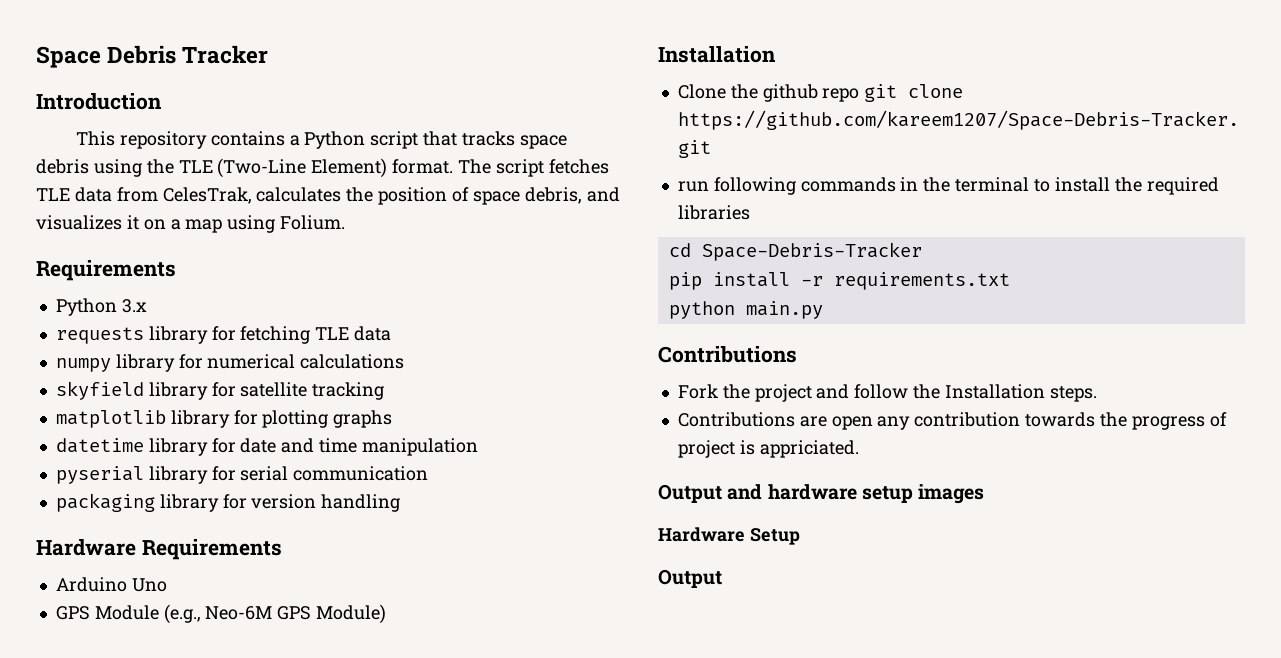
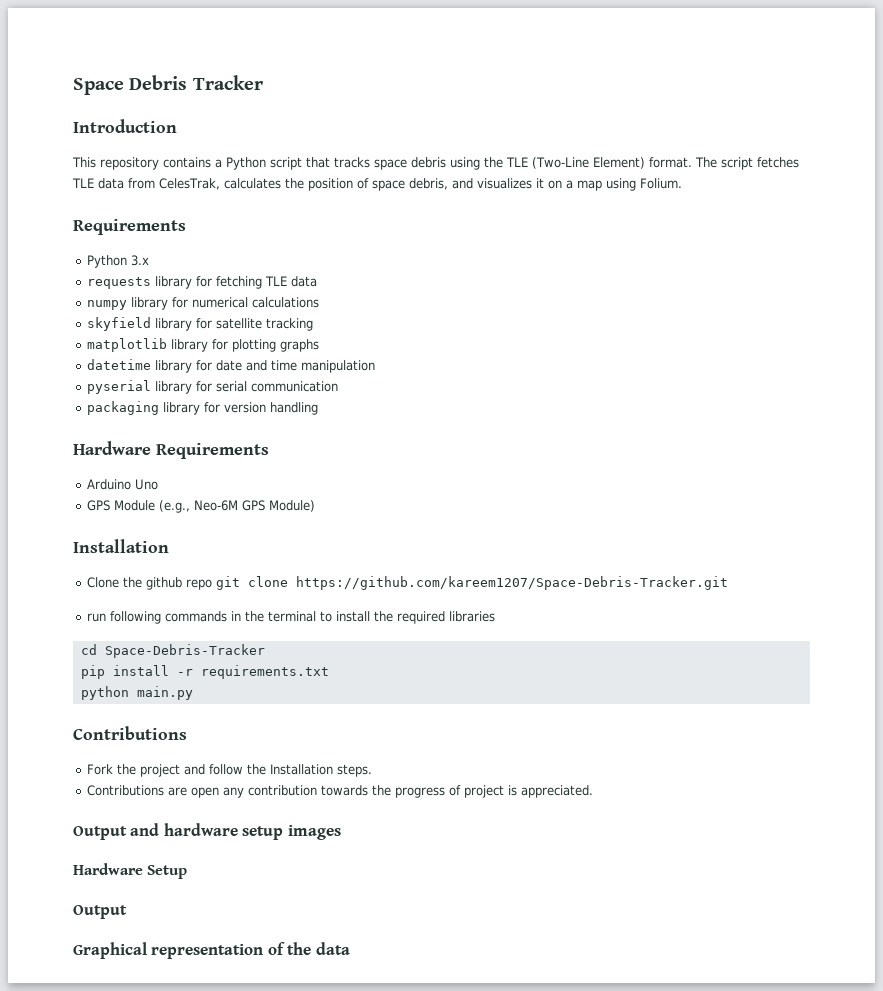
- Contributions are open any contribution towards the progress of project is appriciated.
+ Contributions are open any contribution towards the progress of project is appreciated.
+ Graphical representation of the data

